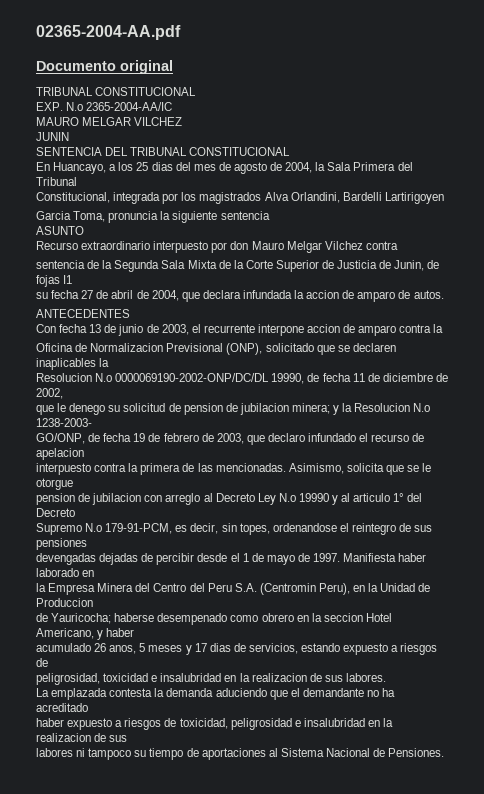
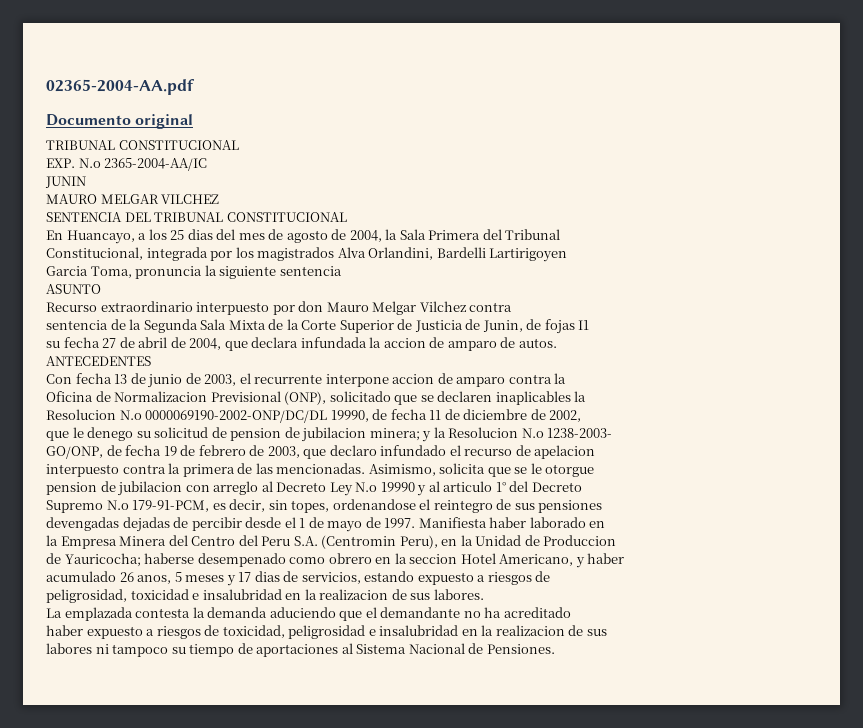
+ JUNIN
- JUNIN

